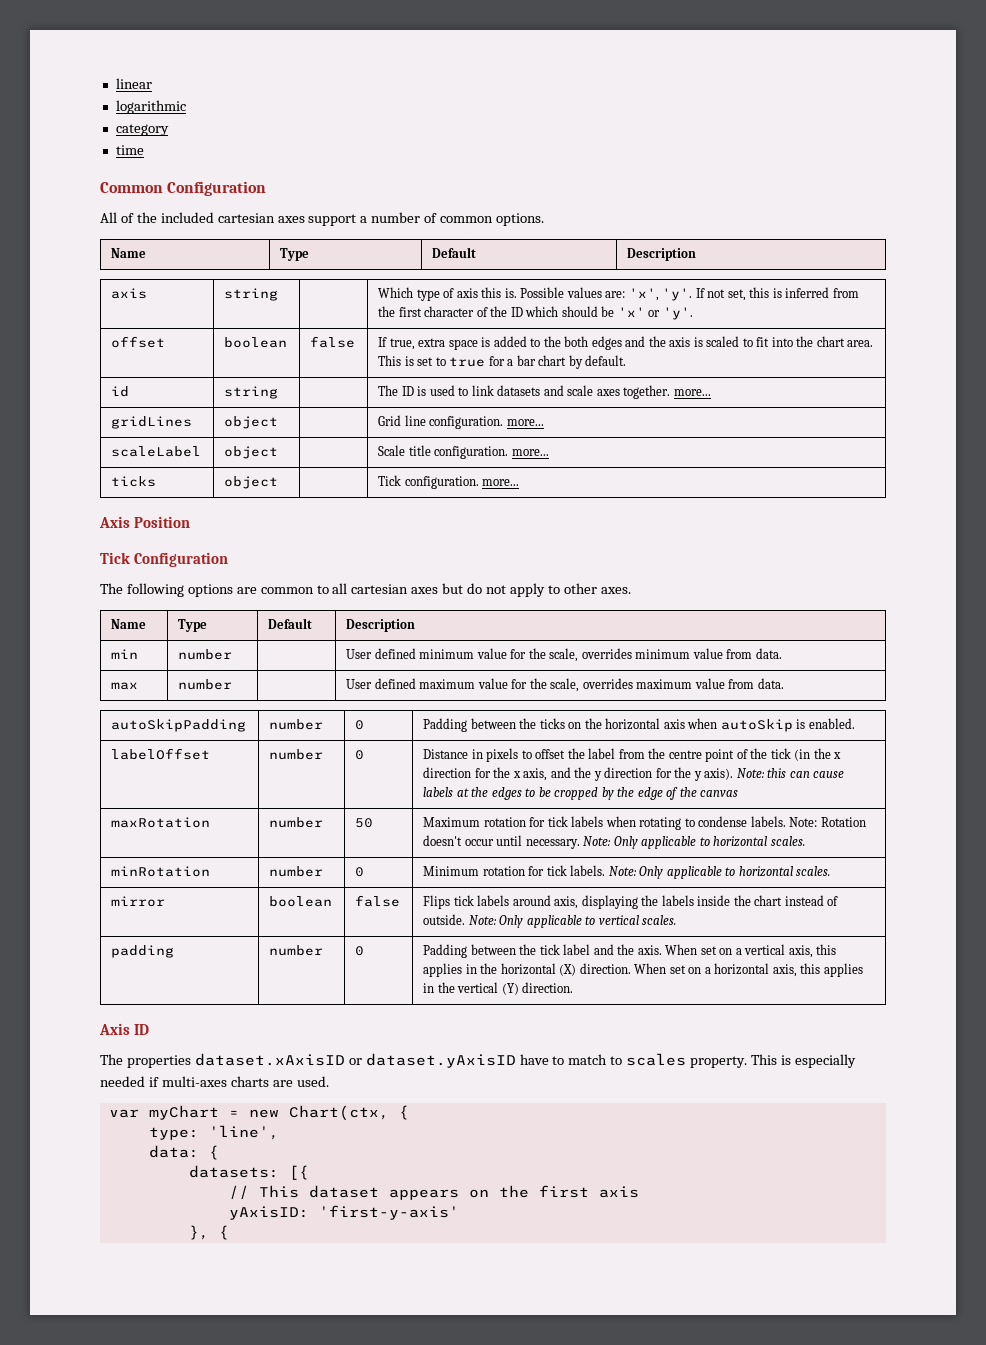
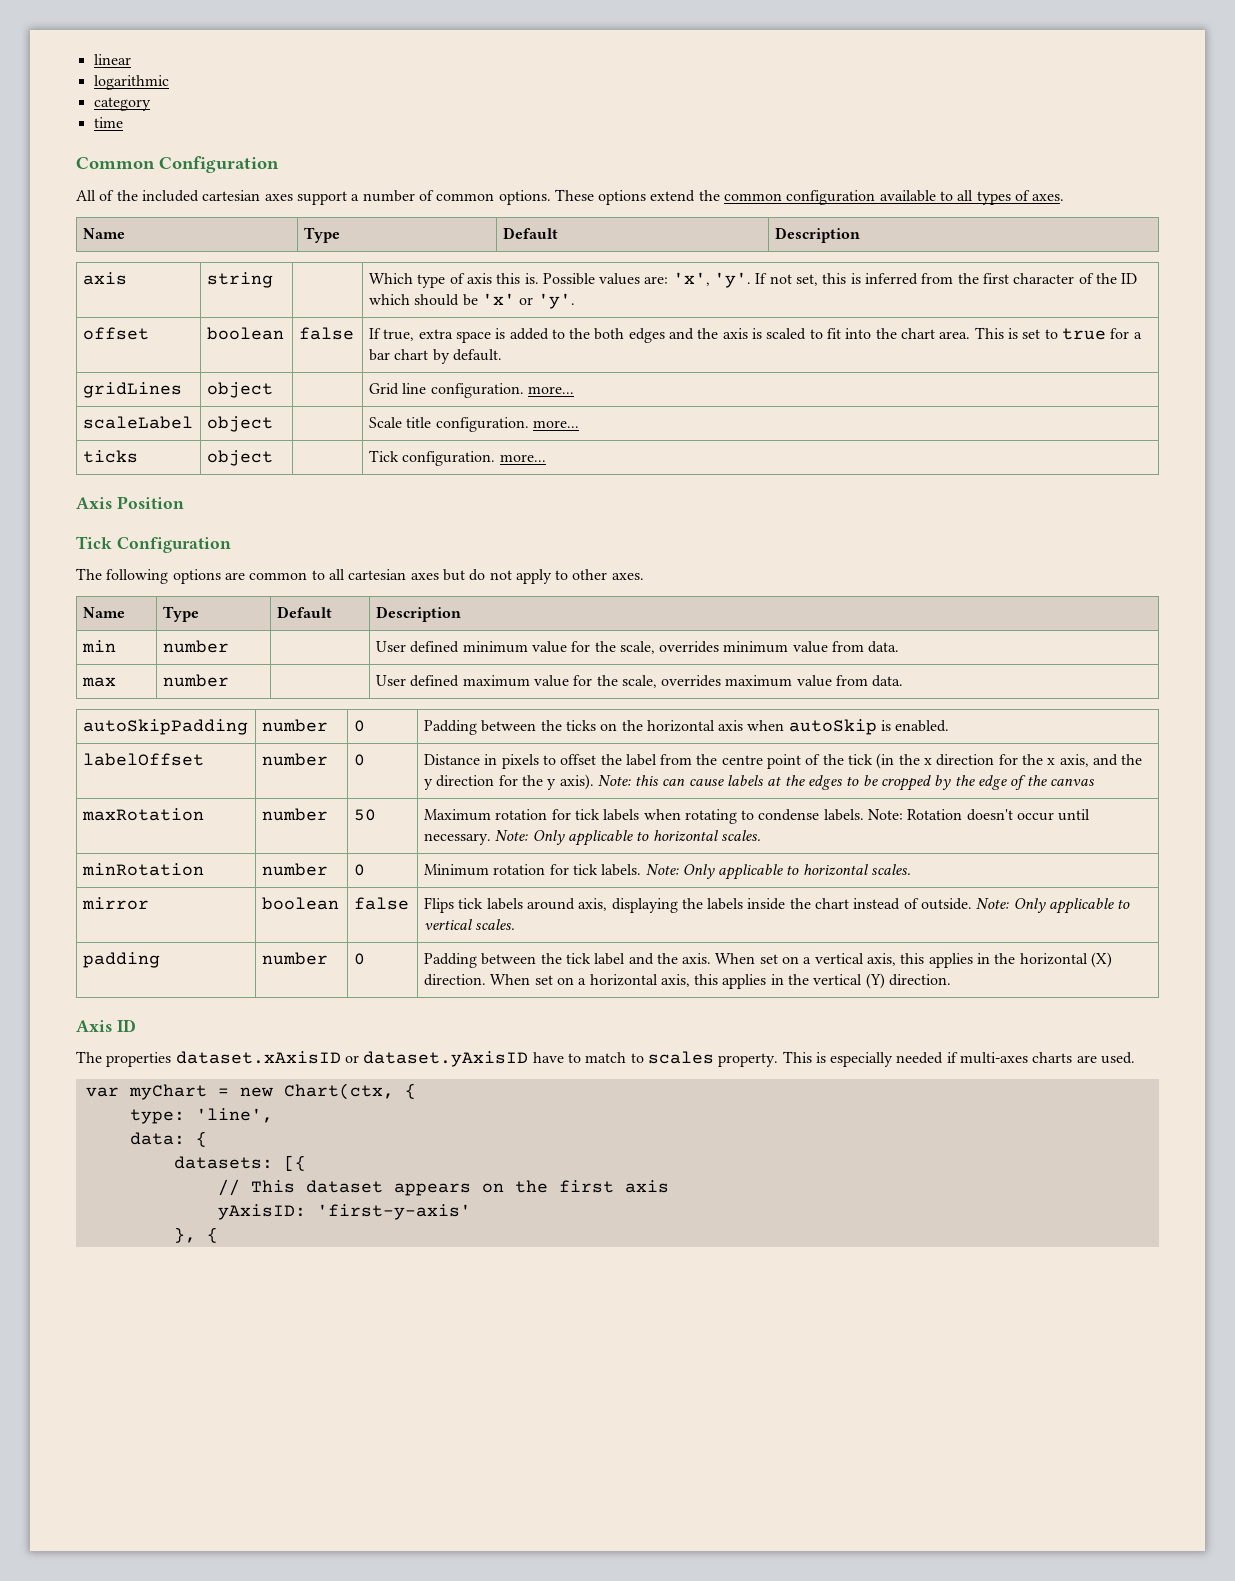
+ These options extend the common configuration available to all types of axes.
- id | string | | The ID is used to link datasets and scale axes together. more...

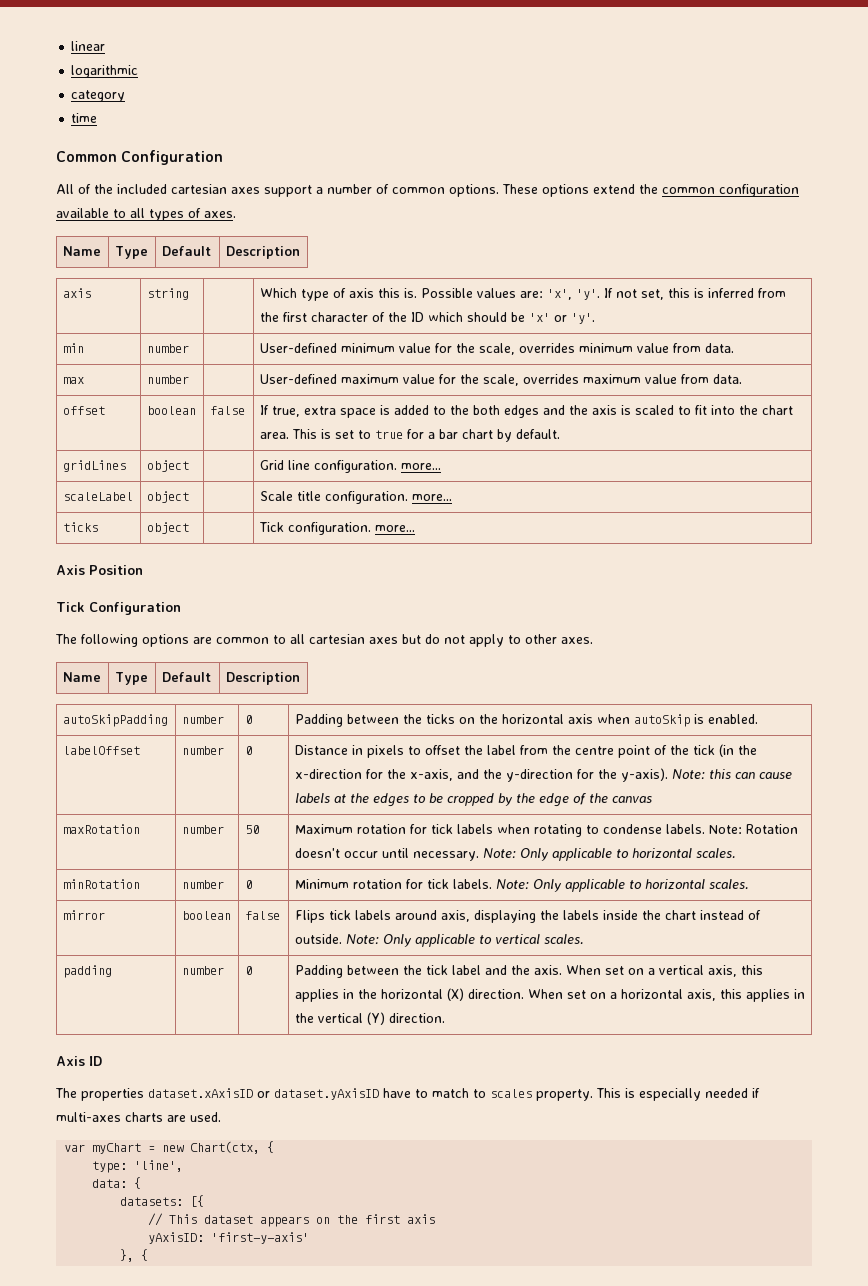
+ min | number | | User-defined minimum value for the scale, overrides minimum value from data.
+ max | number | | User-defined maximum value for the scale, overrides maximum value from data.
- min | number | | User defined minimum value for the scale, overrides minimum value from data.
- max | number | | User defined maximum value for the scale, overrides maximum value from data.
- Distance in pixels to offset the label from the centre point of the tick (in the x direction for the x axis, and the y direction for the y axis).
+ Distance in pixels to offset the label from the centre point of the tick (in the x-direction for the x-axis, and the y-direction for the y-axis).

